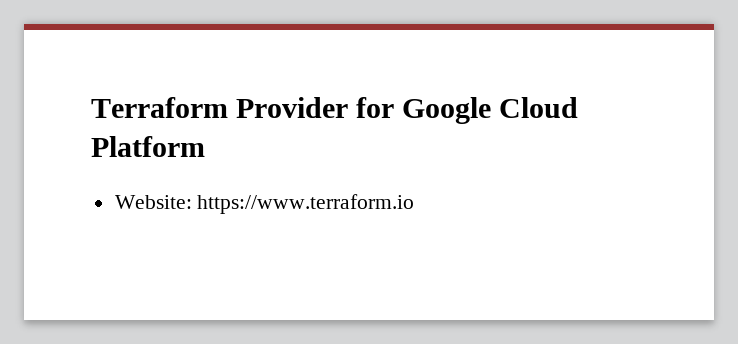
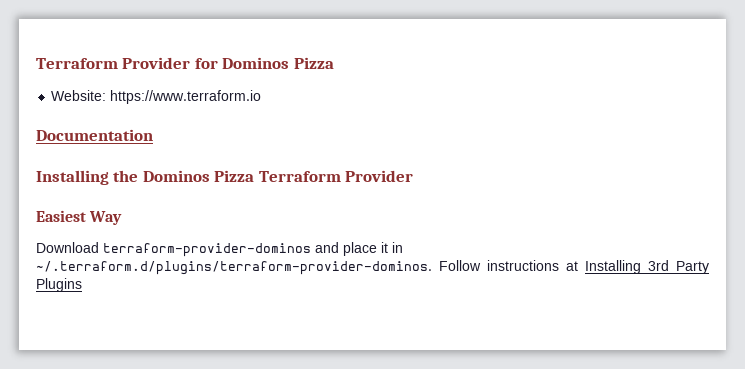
- Terraform Provider for Google Cloud Platform
+ Terraform Provider for Dominos Pizza
+ Documentation
+ Installing the Dominos Pizza Terraform Provider
+ Easiest Way
+ Download terraform-provider-dominos and place it in ~/.terraform.d/plugins/terraform-provider-dominos. Follow instructions at Installing 3rd Party Plugins

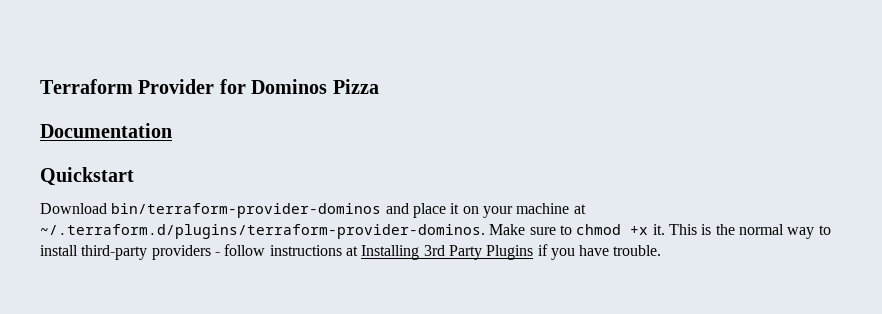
- Website: https://www.terraform.io
- Installing the Dominos Pizza Terraform Provider
- Easiest Way
+ Quickstart
- Download terraform-provider-dominos and place it in ~/.terraform.d/plugins/terraform-provider-dominos. Follow instructions at Installing 3rd Party Plugins
+ Download bin/terraform-provider-dominos and place it on your machine at ~/.terraform.d/plugins/terraform-provider-dominos. Make sure to chmod +x it. This is the normal way to install third-party providers - follow instructions at Installing 3rd Party Plugins if you have trouble.

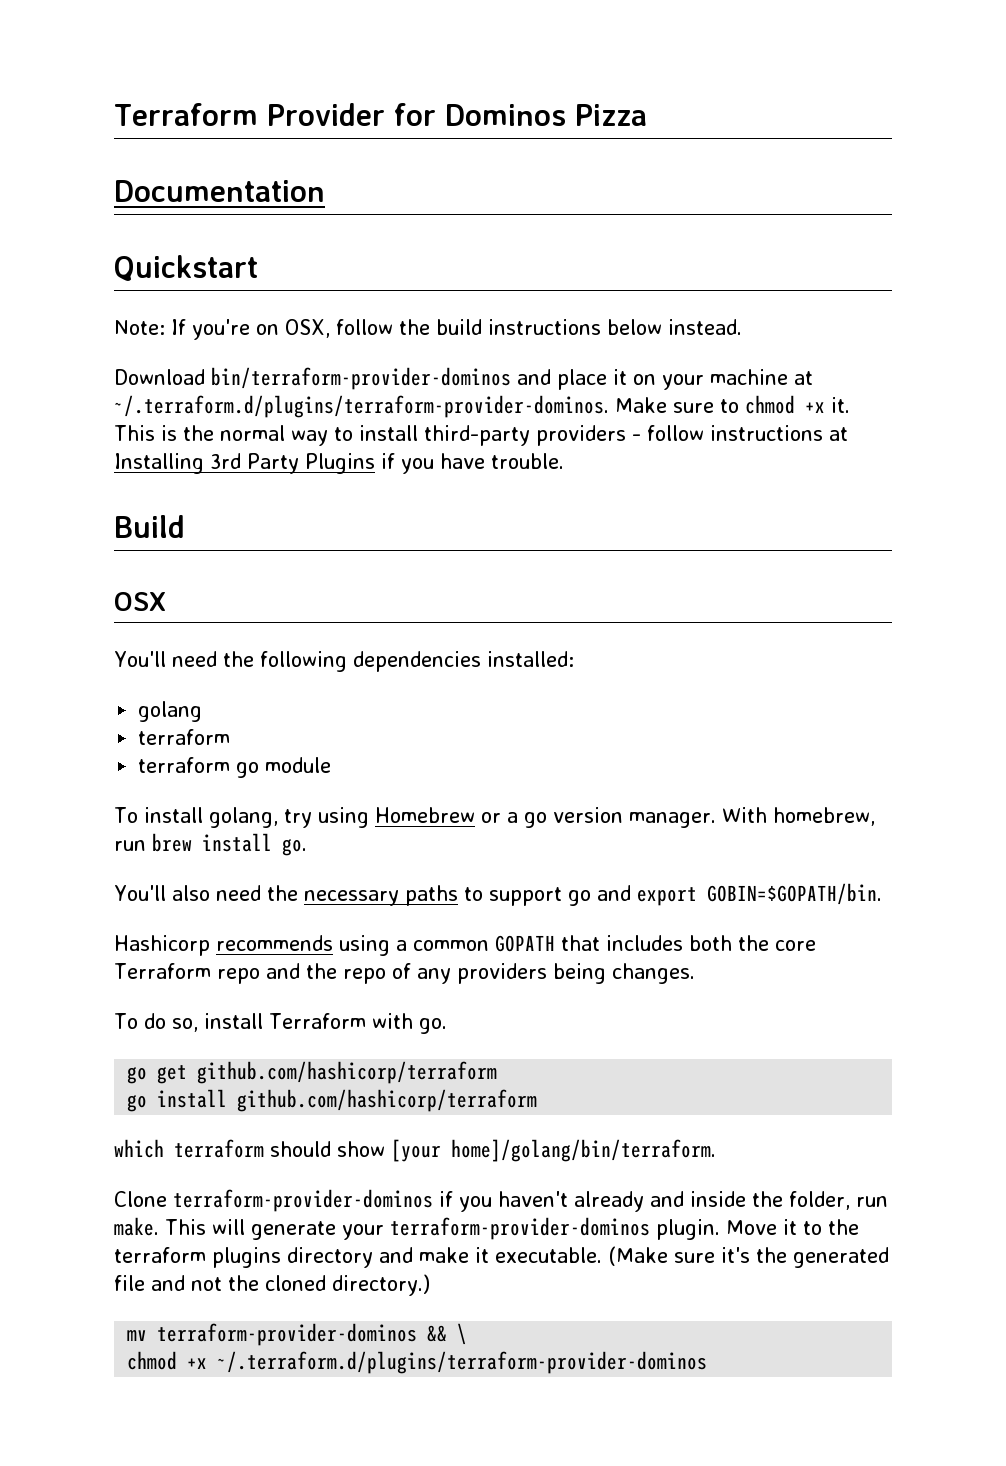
+ Note: If you're on OSX, follow the build instructions below instead.
+ Build
+ OSX
+ You'll need the following dependencies installed:
+ golang
+ terraform
+ terraform go module
+ To install golang, try using Homebrew or a go version manager. With homebrew, run brew install go.
+ You'll also need the necessary paths to support go and export GOBIN=$GOPATH/bin.
+ Hashicorp recommends using a common GOPATH that includes both the core Terraform repo and the repo of any providers being changes.
+ To do so, install Terraform with go.
+ go get github.com/hashicorp/terraform
+ go install github.com/hashicorp/terraform
+ which terraform should show [your home]/golang/bin/terraform.
+ Clone terraform-provider-dominos if you haven't already and inside the folder, run make. This will generate your terraform-provider-dominos plugin. Move it to the terraform plugins directory and make it executable. (Make sure it's the generated file and not the cloned directory.)
+ mv terraform-provider-dominos && \
+ chmod +x ~/.terraform.d/plugins/terraform-provider-dominos

